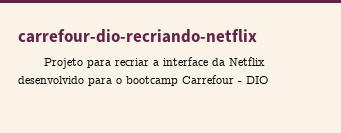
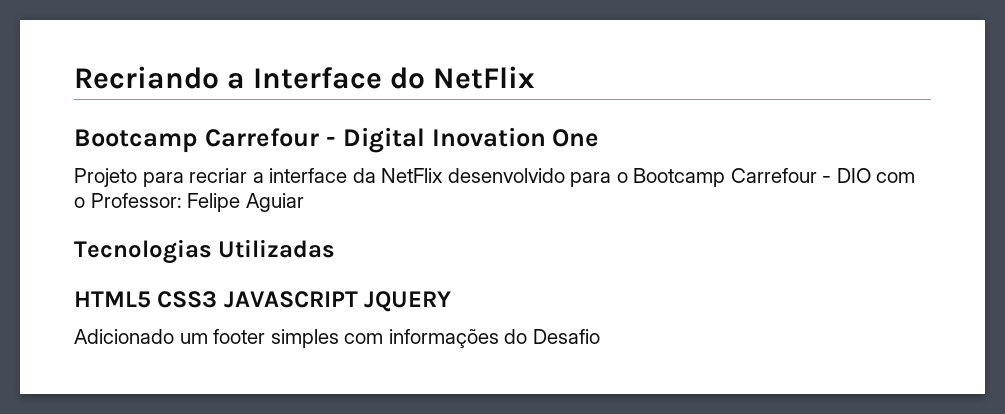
- carrefour-dio-recriando-netflix
+ Recriando a Interface do NetFlix
+ Bootcamp Carrefour - Digital Inovation One
- Projeto para recriar a interface da Netflix desenvolvido para o bootcamp Carrefour - DIO
+ Projeto para recriar a interface da NetFlix desenvolvido para o Bootcamp Carrefour - DIO com o Professor: Felipe Aguiar
+ Tecnologias Utilizadas
+ HTML5 CSS3 JAVASCRIPT JQUERY
+ Adicionado um footer simples com informações do Desafio

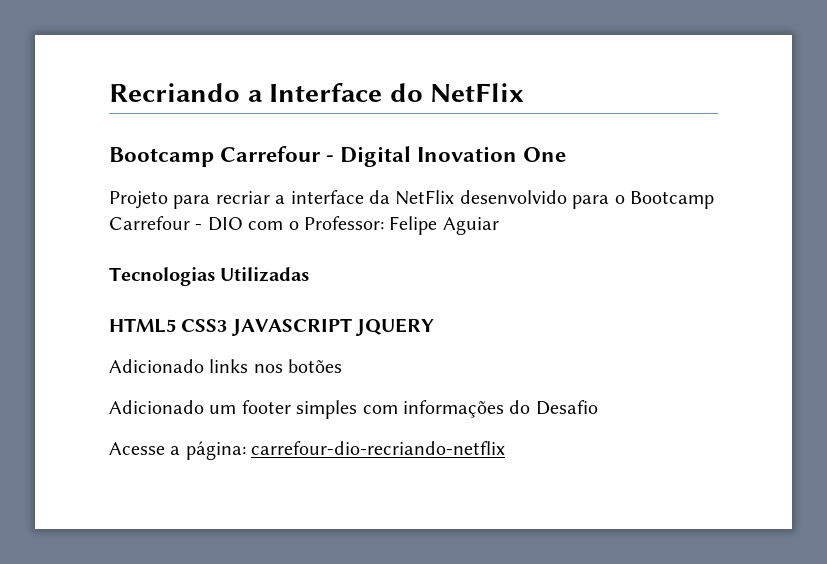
+ Adicionado links nos botões
+ Acesse a página: carrefour-dio-recriando-netflix

